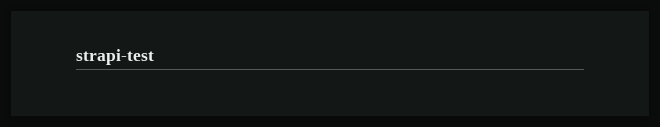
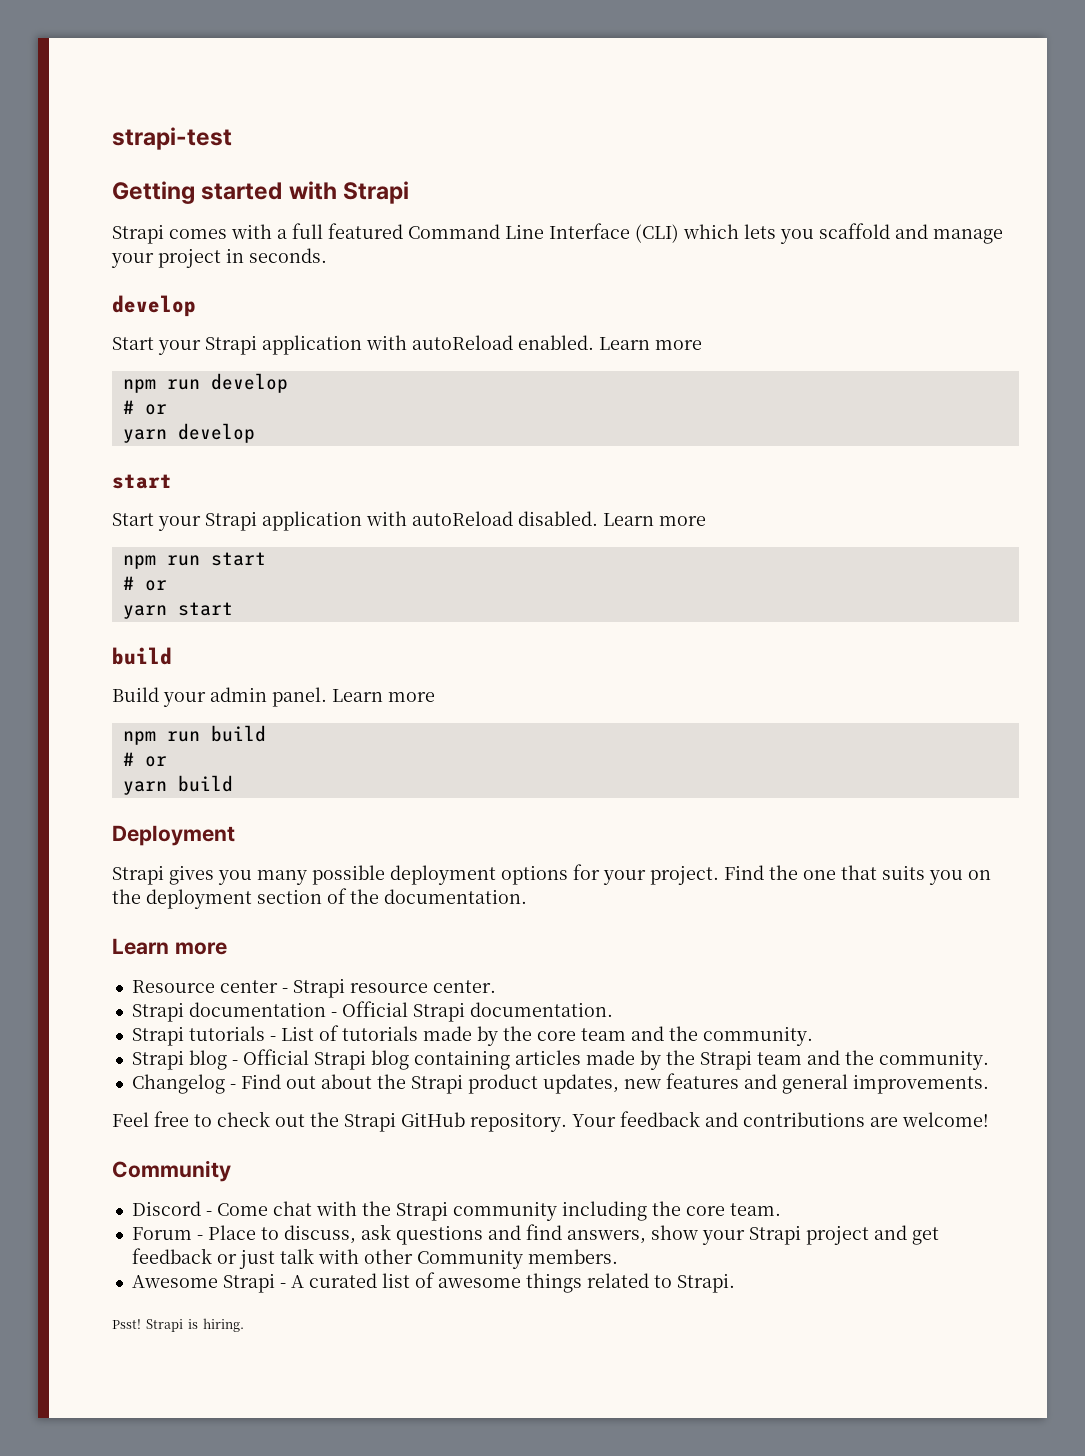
+ Getting started with Strapi
+ Strapi comes with a full featured Command Line Interface (CLI) which lets you scaffold and manage your project in seconds.
+ develop
+ Start your Strapi application with autoReload enabled. Learn more
+ npm run develop
+ # or
+ yarn develop
+ start
+ Start your Strapi application with autoReload disabled. Learn more
+ npm run start
+ # or
+ yarn start
+ build
+ Build your admin panel. Learn more
+ npm run build
+ # or
+ yarn build
+ Deployment
+ Strapi gives you many possible deployment options for your project. Find the one that suits you on the deployment section of the documentation.
+ Learn more
+ Resource center - Strapi resource center.
+ Strapi documentation - Official Strapi documentation.
+ Strapi tutorials - List of tutorials made by the core team and the community.
+ Strapi blog - Official Strapi blog containing articles made by the Strapi team and the community.
+ Changelog - Find out about the Strapi product updates, new features and general improvements.
+ Feel free to check out the Strapi GitHub repository. Your feedback and contributions are welcome!
+ Community
+ Discord - Come chat with the Strapi community including the core team.
+ Forum - Place to discuss, ask questions and find answers, show your Strapi project and get feedback or just talk with other Community members.
+ Awesome Strapi - A curated list of awesome things related to Strapi.
+ Psst! Strapi is hiring.

